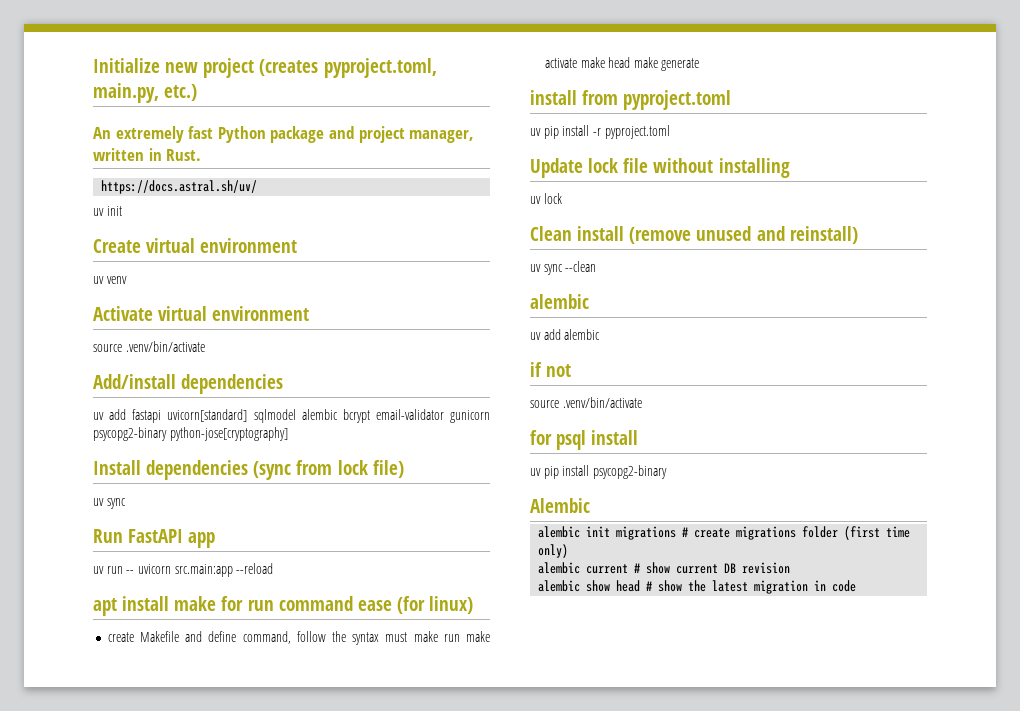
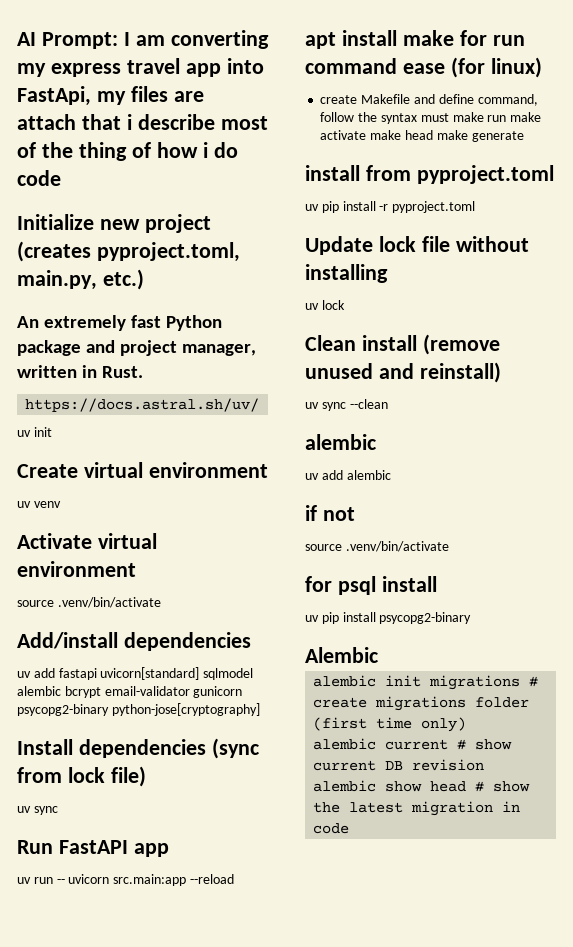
+ AI Prompt: I am converting my express travel app into FastApi, my files are attach that i describe most of the thing of how i do code

